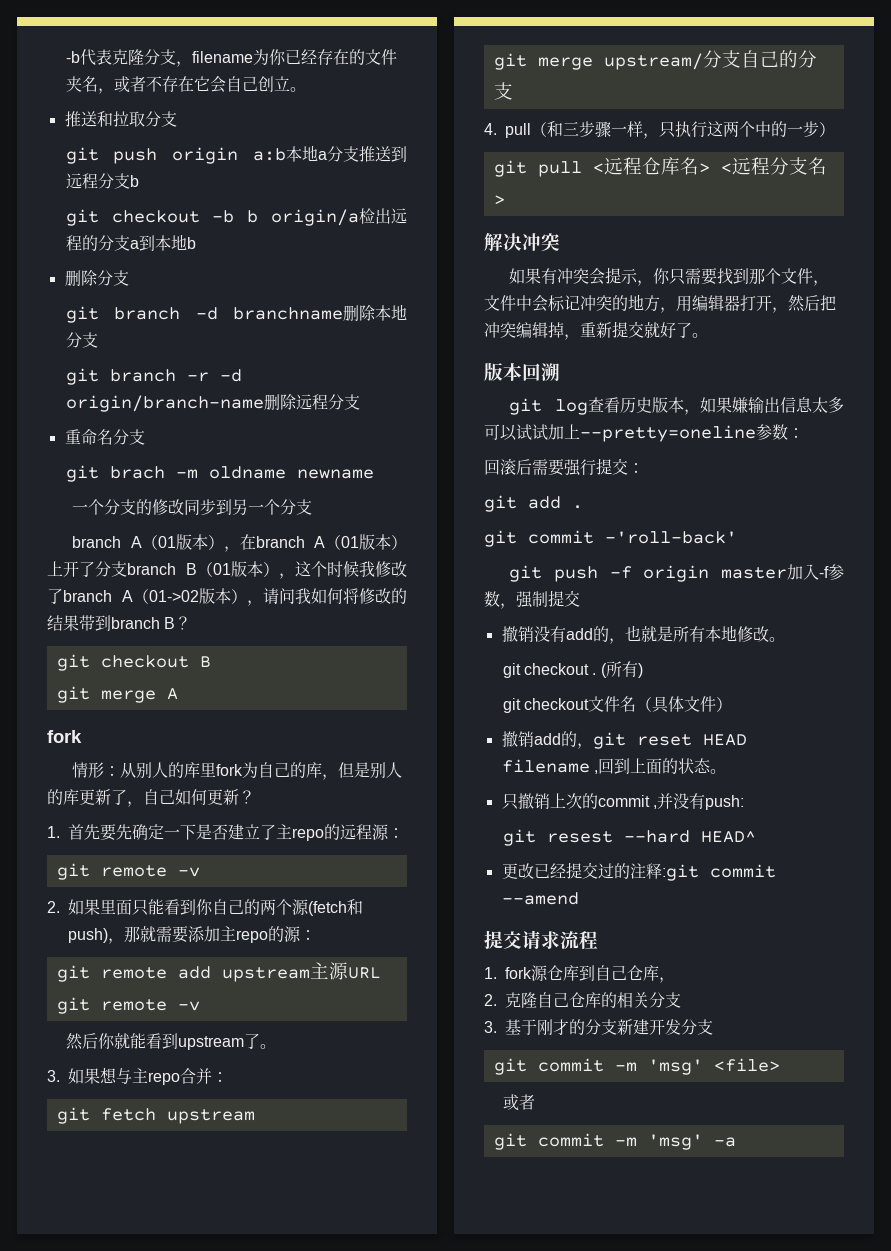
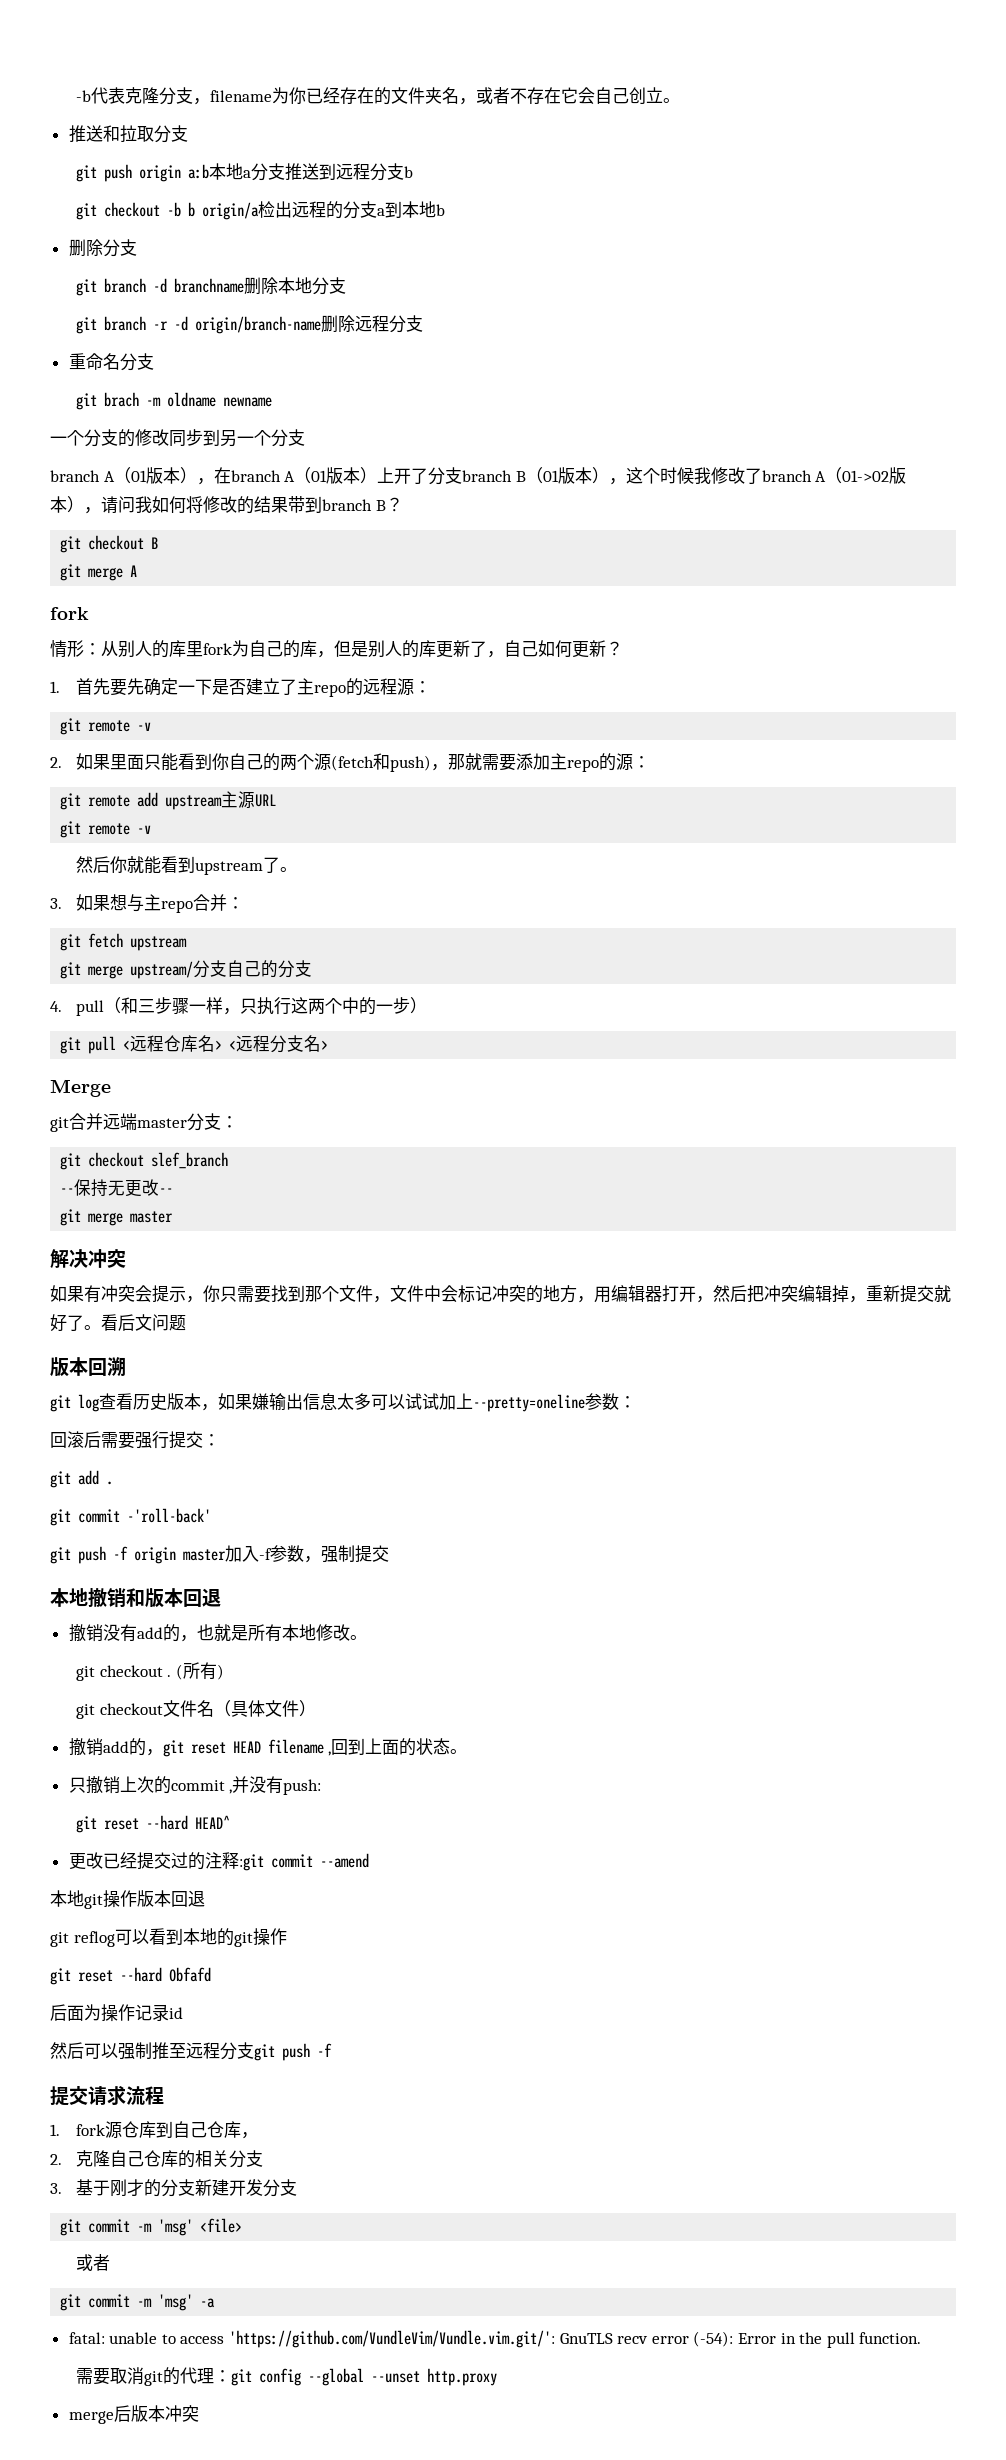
+ Merge
+ git合并远端master分支：
+ git checkout slef_branch
+ --保持无更改--
+ git merge master
+ 看后文问题
+ 本地撤销和版本回退
- git resest --hard HEAD^
+ git reset --hard HEAD^
+ 本地git操作版本回退
+ git reflog可以看到本地的git操作
+ git reset --hard Obfafd
+ 后面为操作记录id
+ 然后可以强制推至远程分支git push -f
+ fatal: unable to access 'https://github.com/VundleVim/Vundle.vim.git/': GnuTLS recv error (-54): Error in the pull function.
+ 需要取消git的代理：git config --global --unset http.proxy
+ merge后版本冲突

